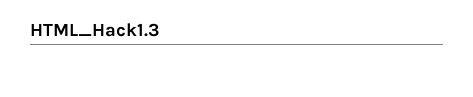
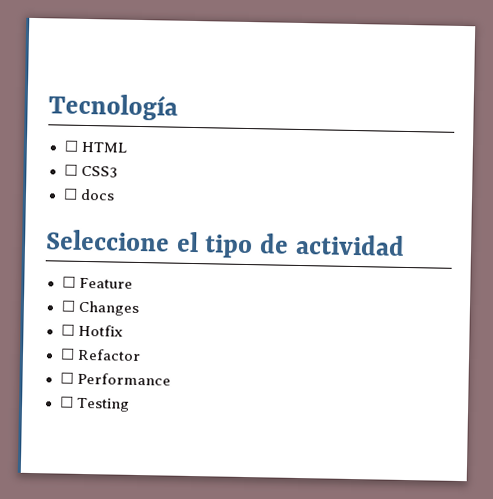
- HTML_Hack1.3
+ Tecnología
+ ☐ HTML
+ ☐ CSS3
+ ☐ docs
+ Seleccione el tipo de actividad
+ ☐ Feature
+ ☐ Changes
+ ☐ Hotfix
+ ☐ Refactor
+ ☐ Performance
+ ☐ Testing

